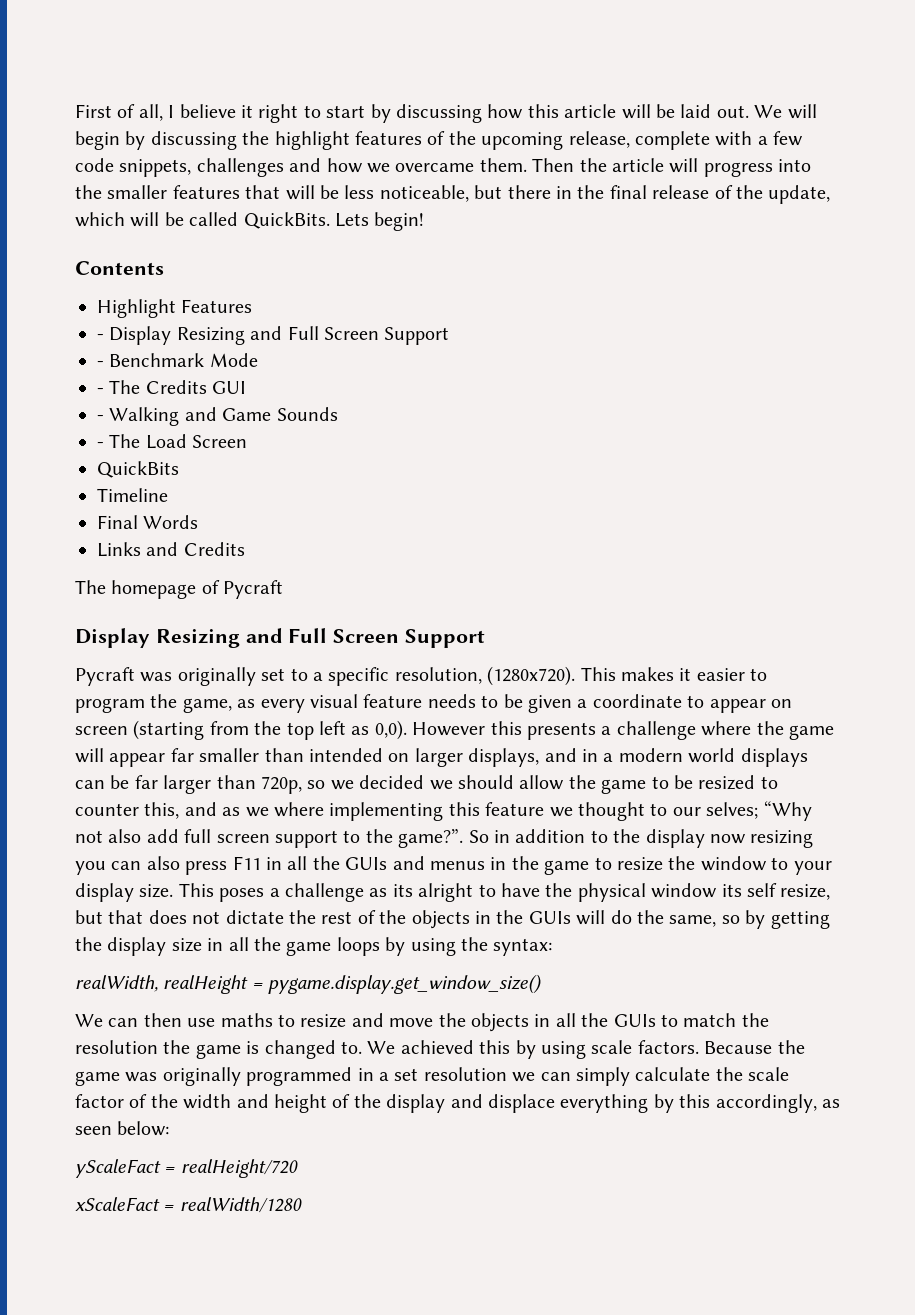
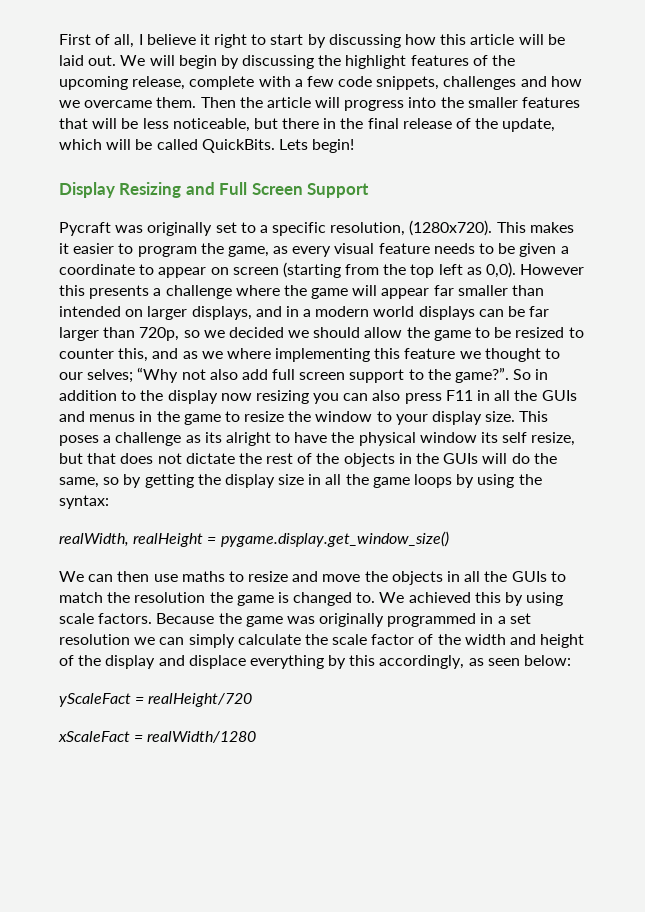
- Contents
- Highlight Features
- - Display Resizing and Full Screen Support
- - Benchmark Mode
- - The Credits GUI
- - Walking and Game Sounds
- - The Load Screen
- QuickBits
- Timeline
- Final Words
- Links and Credits
- The homepage of Pycraft

